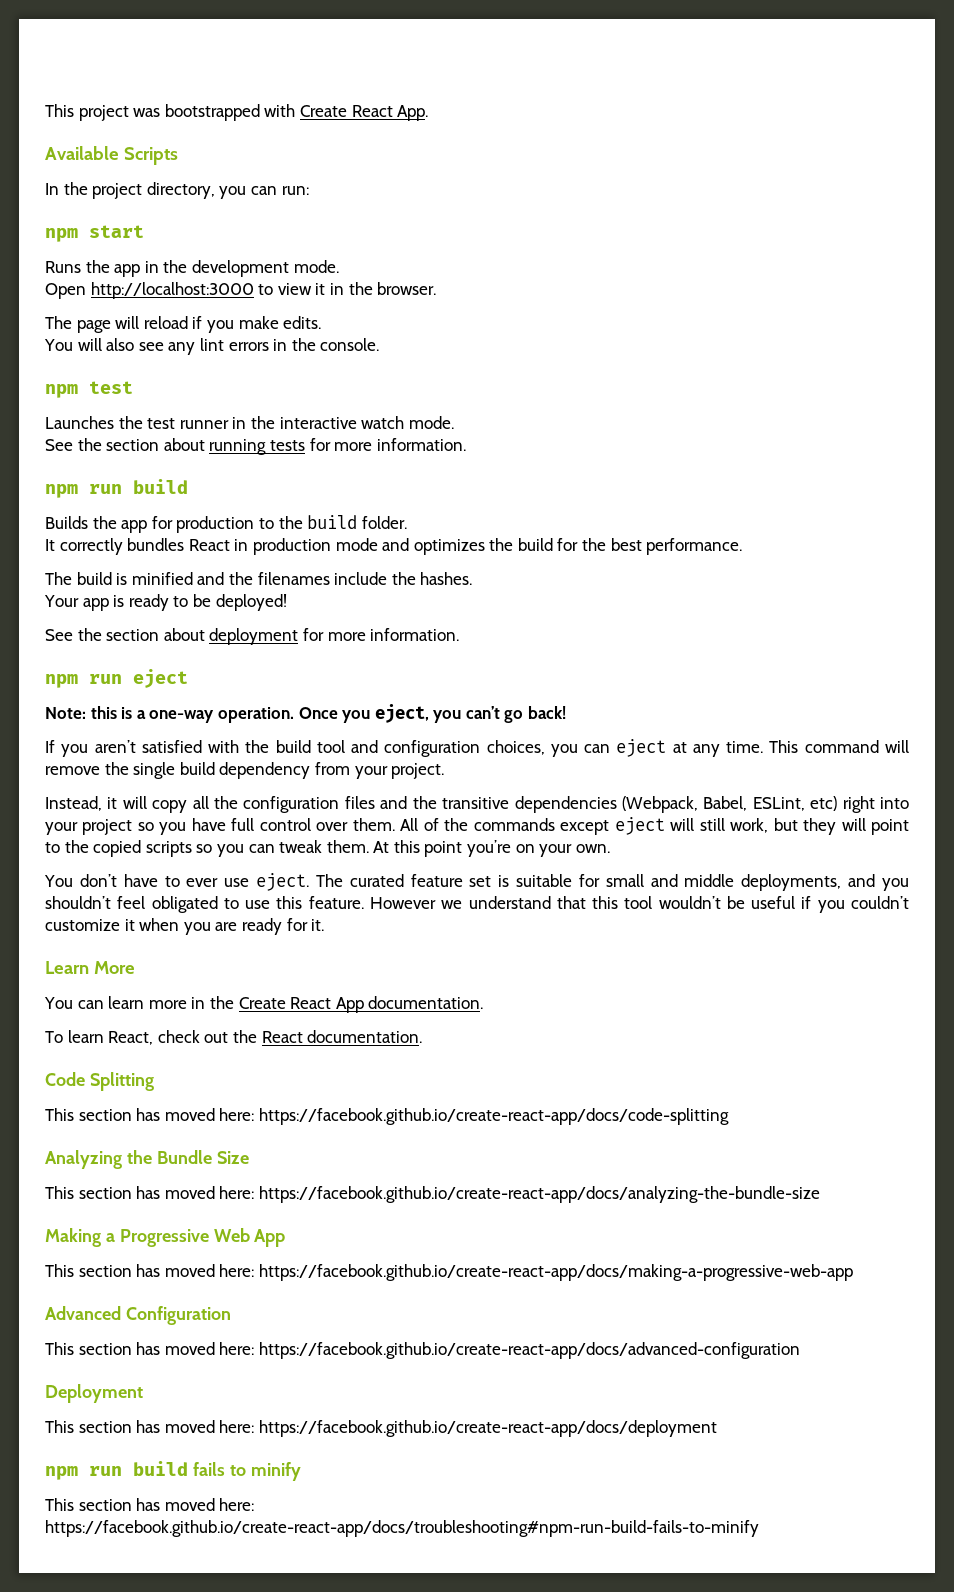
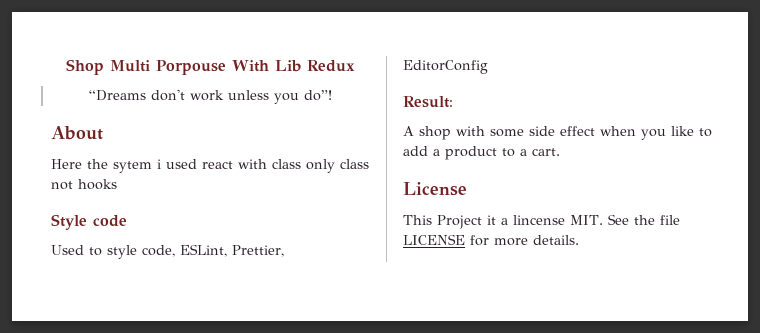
- This project was bootstrapped with Create React App.
- Available Scripts
- In the project directory, you can run:
- npm start
- Runs the app in the development mode.
- Open http://localhost:3000 to view it in the browser.
- The page will reload if you make edits.
- You will also see any lint errors in the console.
- npm test
- Launches the test runner in the interactive watch mode.
- See the section about running tests for more information.
- npm run build
- Builds the app for production to the build folder.
- It correctly bundles React in production mode and optimizes the build for the best performance.
- The build is minified and the filenames include the hashes.
- Your app is ready to be deployed!
- See the section about deployment for more information.
- npm run eject
- Note: this is a one-way operation. Once you eject, you can’t go back!
- If you aren’t satisfied with the build tool and configuration choices, you can eject at any time. This command will remove the single build dependency from your project.
- Instead, it will copy all the configuration files and the transitive dependencies (Webpack, Babel, ESLint, etc) right into your project so you have full control over them. All of the commands except eject will still work, but they will point to the copied scripts so you can tweak them. At this point you’re on your own.
- You don’t have to ever use eject. The curated feature set is suitable for small and middle deployments, and you shouldn’t feel obligated to use this feature. However we understand that this tool wouldn’t be useful if you couldn’t customize it when you are ready for it.
- Learn More
- You can learn more in the Create React App documentation.
- To learn React, check out the React documentation.
- Code Splitting
- This section has moved here: https://facebook.github.io/create-react-app/docs/code-splitting
- Analyzing the Bundle Size
- This section has moved here: https://facebook.github.io/create-react-app/docs/analyzing-the-bundle-size
- Making a Progressive Web App
- This section has moved here: https://facebook.github.io/create-react-app/docs/making-a-progressive-web-app
- Advanced Configuration
- This section has moved here: https://facebook.github.io/create-react-app/docs/advanced-configuration
- Deployment
- This section has moved here: https://facebook.github.io/create-react-app/docs/deployment
- npm run build fails to minify
- This section has moved here: https://facebook.github.io/create-react-app/docs/troubleshooting#npm-run-build-fails-to-minify
+ Shop Multi Porpouse With Lib Redux
+ “Dreams don't work unless you do”!
+ About
+ Here the sytem i used react with class only class not hooks
+ Style code
+ Used to style code, ESLint, Prettier, EditorConfig
+ Result:
+ A shop with some side effect when you like to add a product to a cart.
+ License
+ This Project it a lincense MIT. See the file LICENSE for more details.

